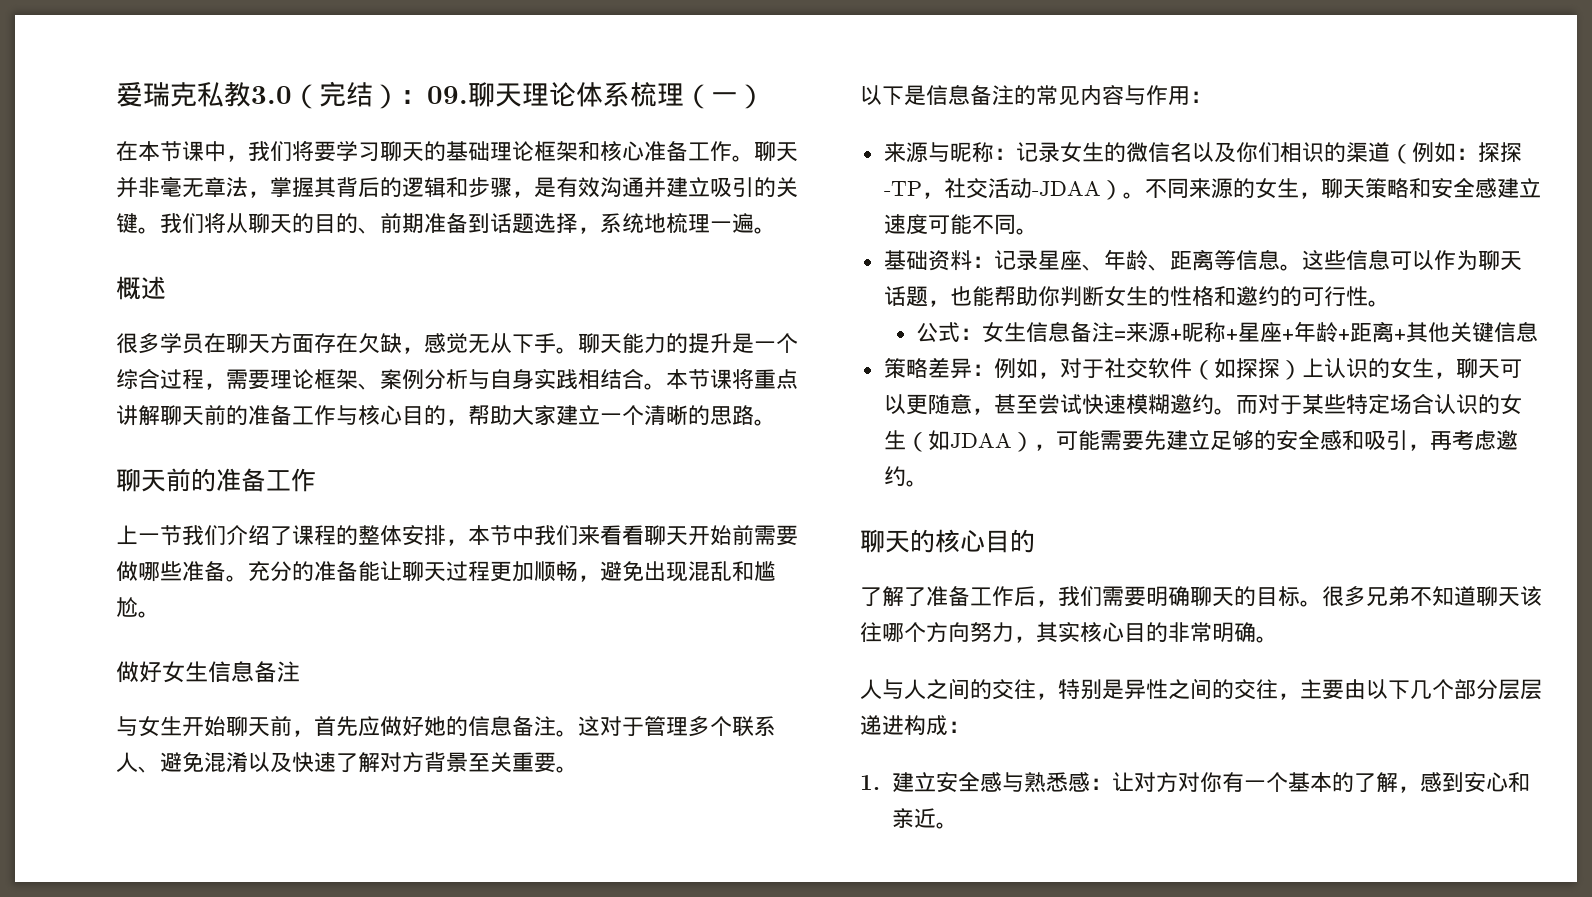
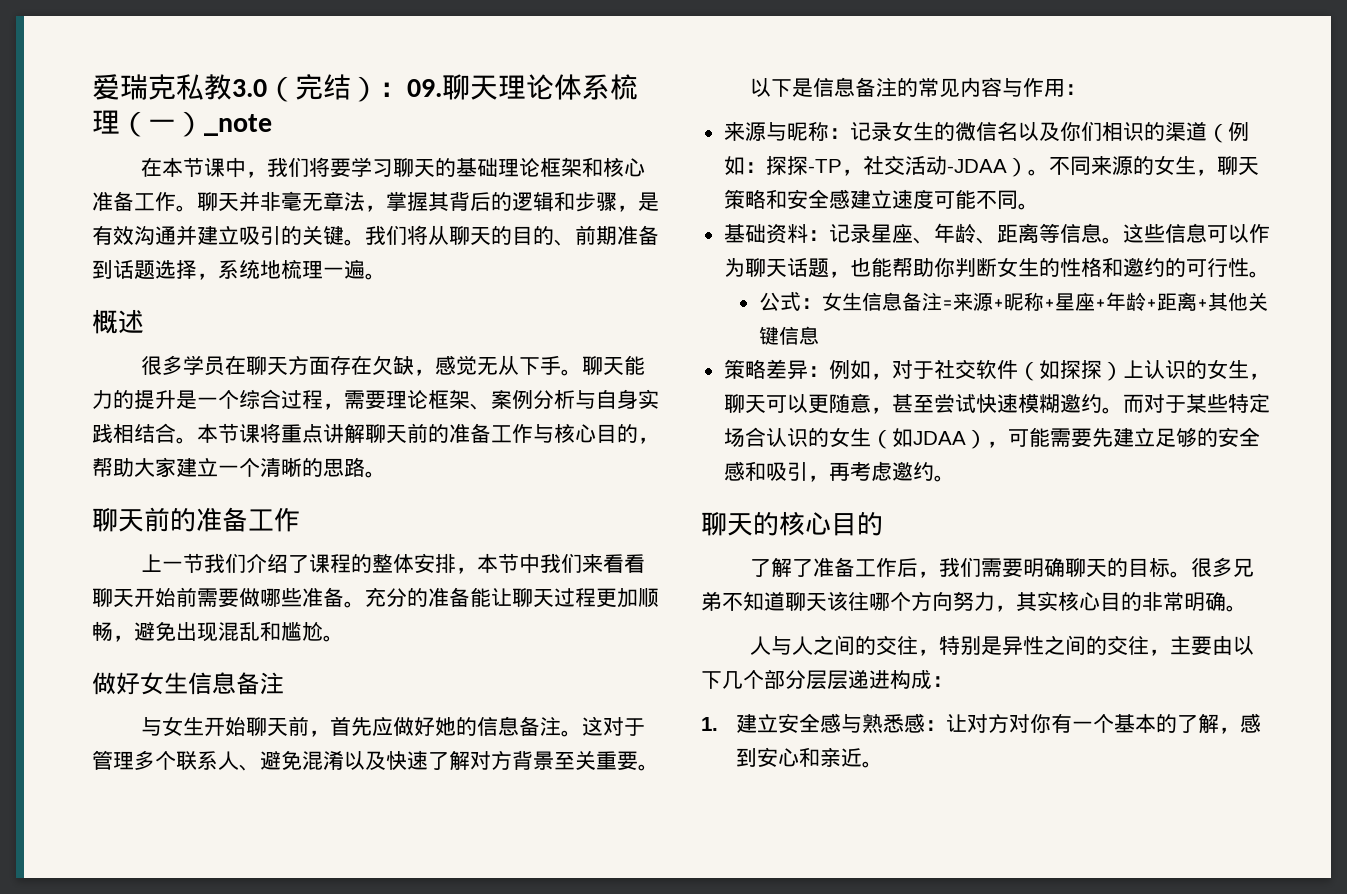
- 爱瑞克私教3.0（完结）：09.聊天理论体系梳理（一）
+ 爱瑞克私教3.0（完结）：09.聊天理论体系梳理（一）_note

